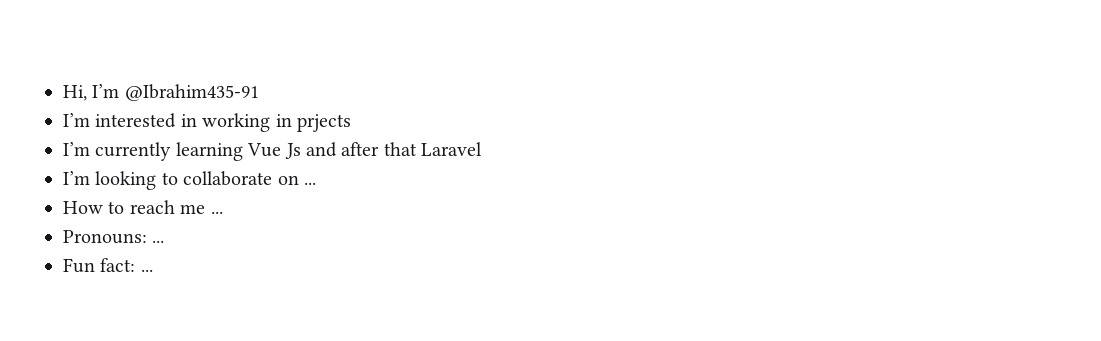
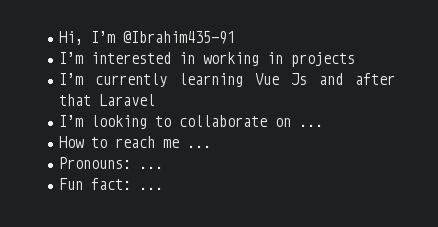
- I’m interested in working in prjects
+ I’m interested in working in projects

